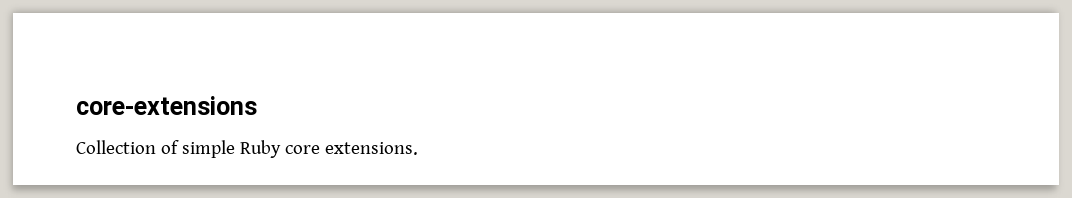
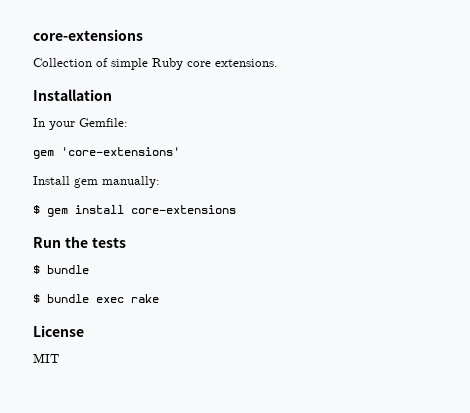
+ Installation
+ In your Gemfile:
+ gem 'core-extensions'
+ Install gem manually:
+ $ gem install core-extensions
+ Run the tests
+ $ bundle
+ $ bundle exec rake
+ License
+ MIT

